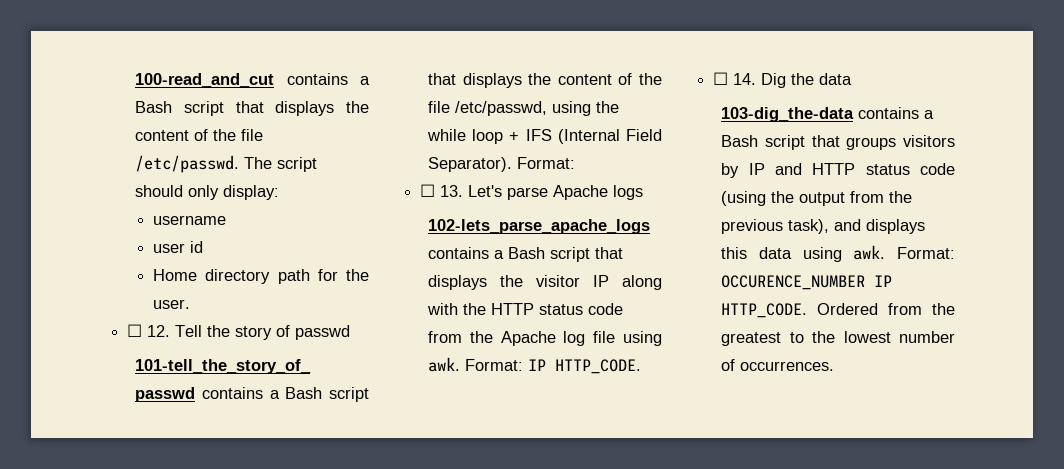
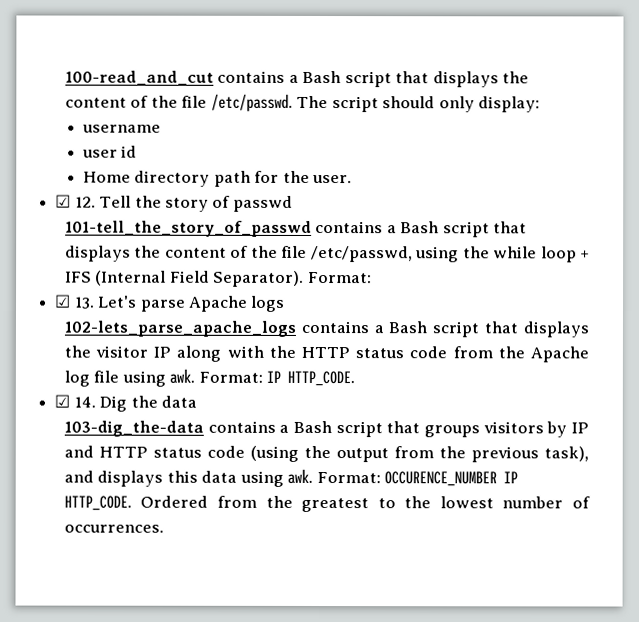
- ☐ 12. Tell the story of passwd
+ ☑ 12. Tell the story of passwd
- ☐ 13. Let's parse Apache logs
+ ☑ 13. Let's parse Apache logs
- ☐ 14. Dig the data
+ ☑ 14. Dig the data

